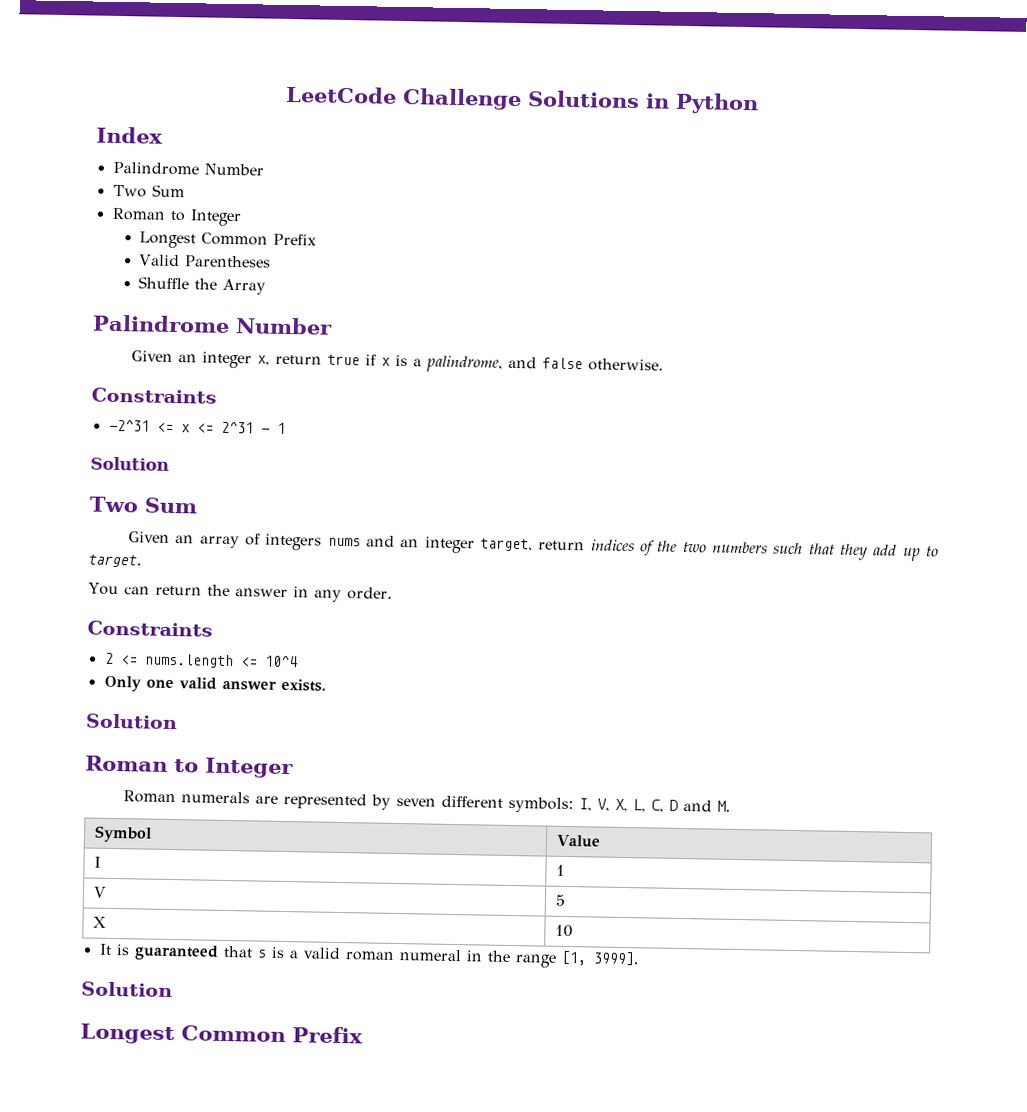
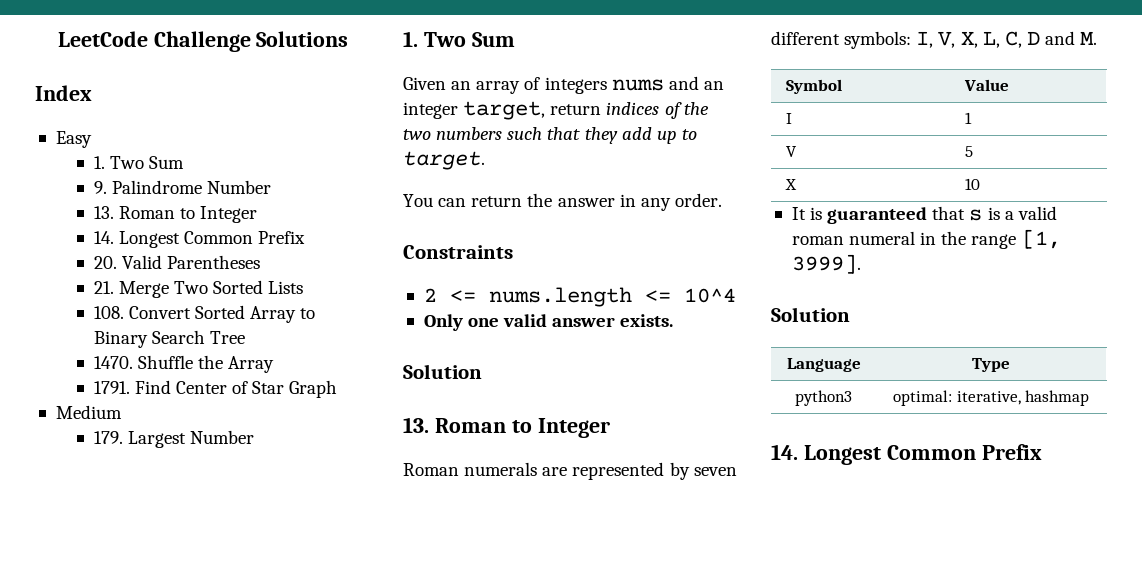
- LeetCode Challenge Solutions in Python
+ LeetCode Challenge Solutions
  Index
- Palindrome Number
- Two Sum
- Roman to Integer
- Longest Common Prefix
+ Easy
+ 1. Two Sum
+ 9. Palindrome Number
+ 13. Roman to Integer
+ 14. Longest Common Prefix
- Valid Parentheses
+ 20. Valid Parentheses
- Shuffle the Array
- Palindrome Number
- Given an integer x, return true if x is a palindrome, and false otherwise.
- Constraints
- -2^31 <= x <= 2^31 - 1
- Solution
- Two Sum
+ 21. Merge Two Sorted Lists
+ 108. Convert Sorted Array to Binary Search Tree
+ 1470. Shuffle the Array
+ 1791. Find Center of Star Graph
+ Medium
+ 179. Largest Number
+ 1. Two Sum
  Only one valid answer exists.
  Solution
- Roman to Integer
+ 13. Roman to Integer
  It is guaranteed that s is a valid roman numeral in the range [1, 3999].
  Solution
- Longest Common Prefix
+ Language | Type
+ python3 | optimal: iterative, hashmap
+ 14. Longest Common Prefix

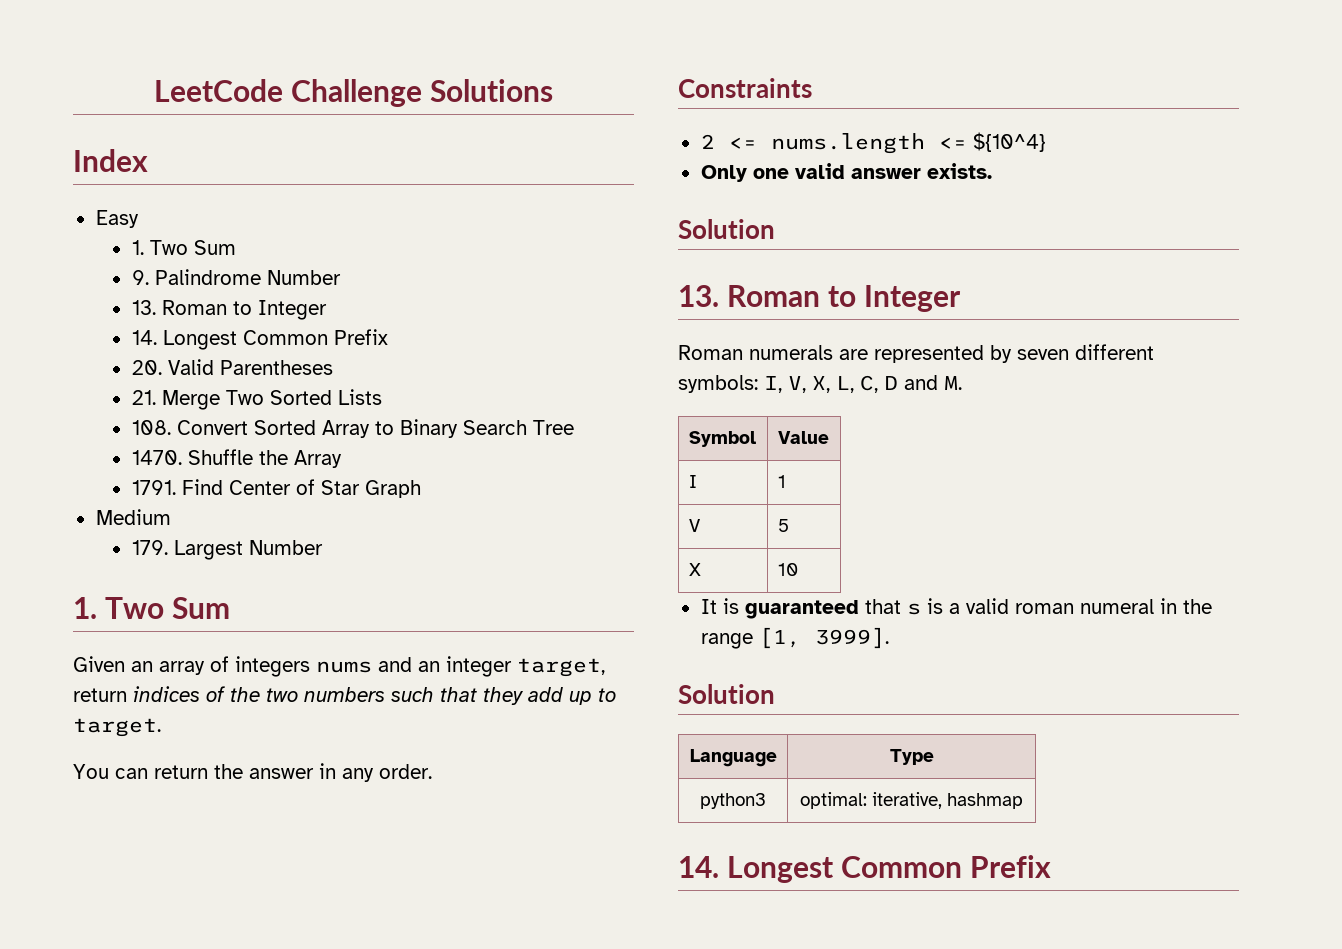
- 2 <= nums.length <= 10^4
+ 2 <= nums.length <= ${10^4}

